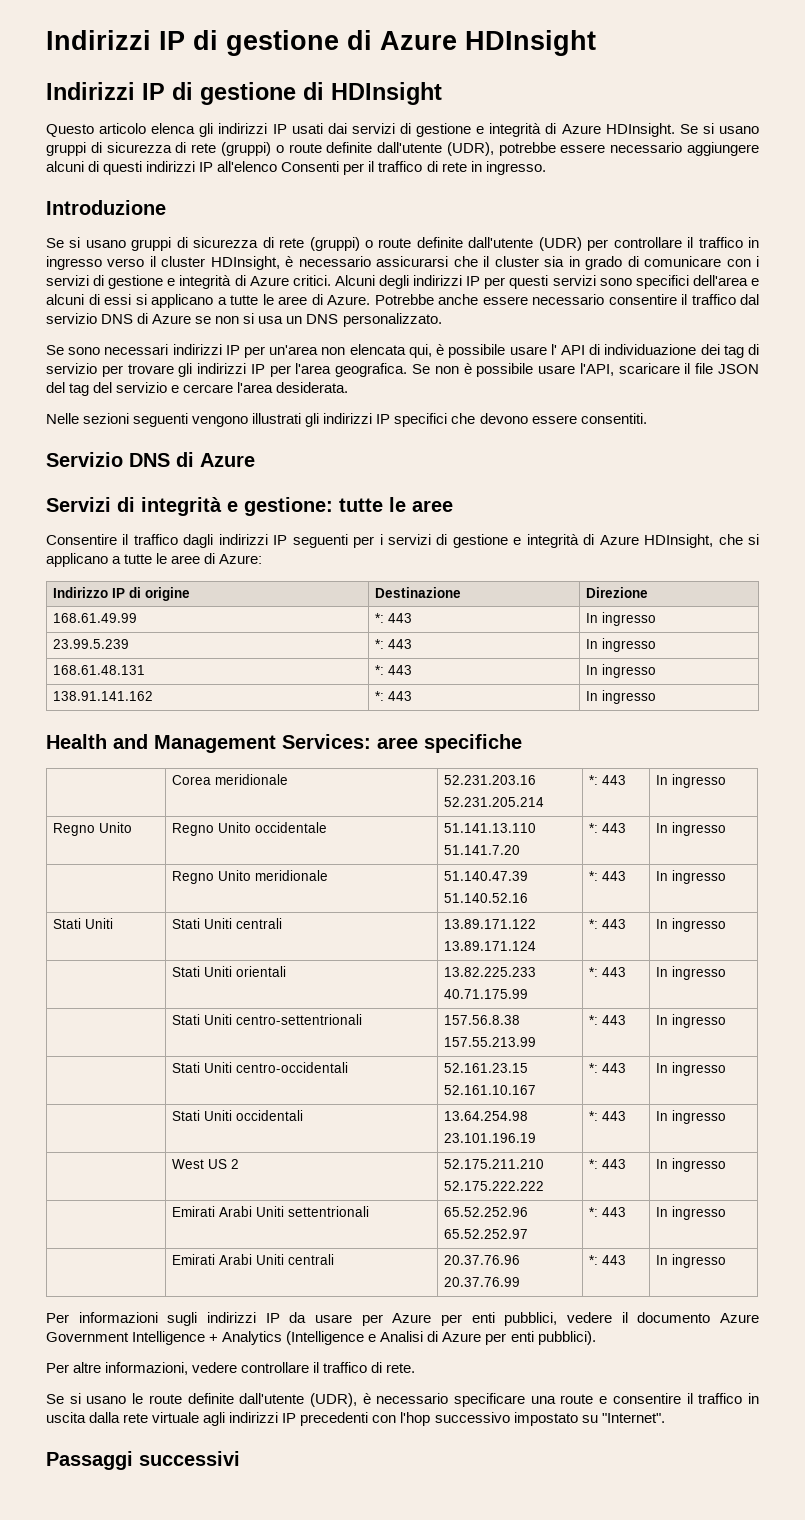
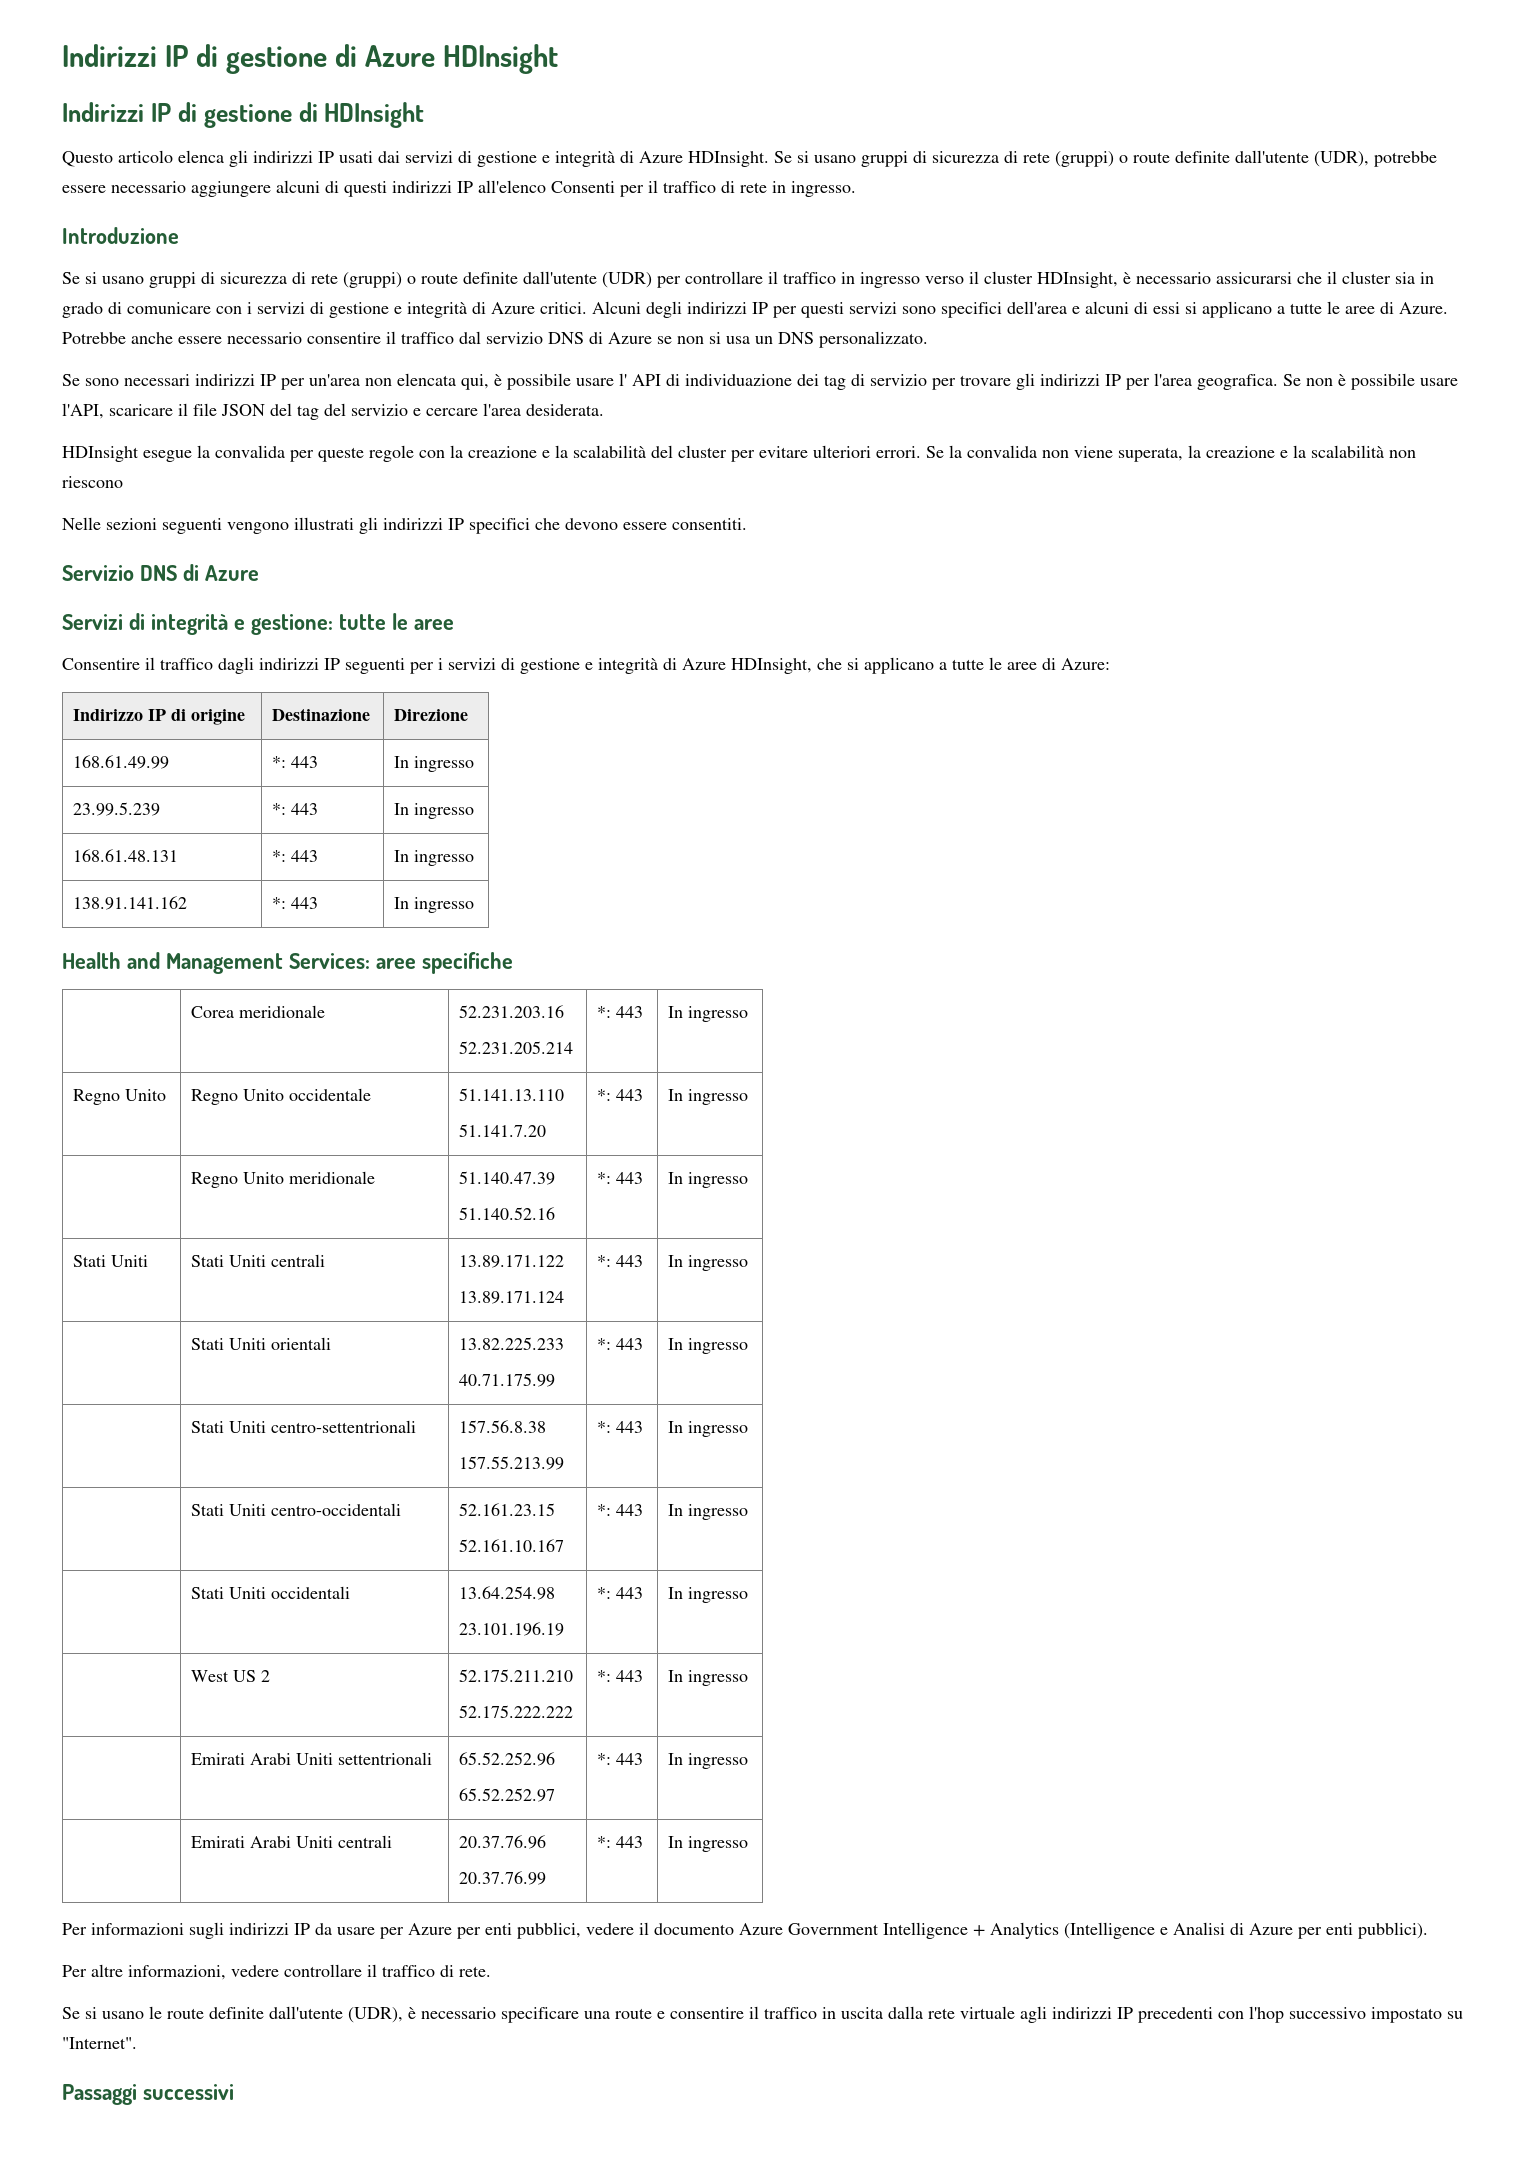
+ HDInsight esegue la convalida per queste regole con la creazione e la scalabilità del cluster per evitare ulteriori errori. Se la convalida non viene superata, la creazione e la scalabilità non riescono

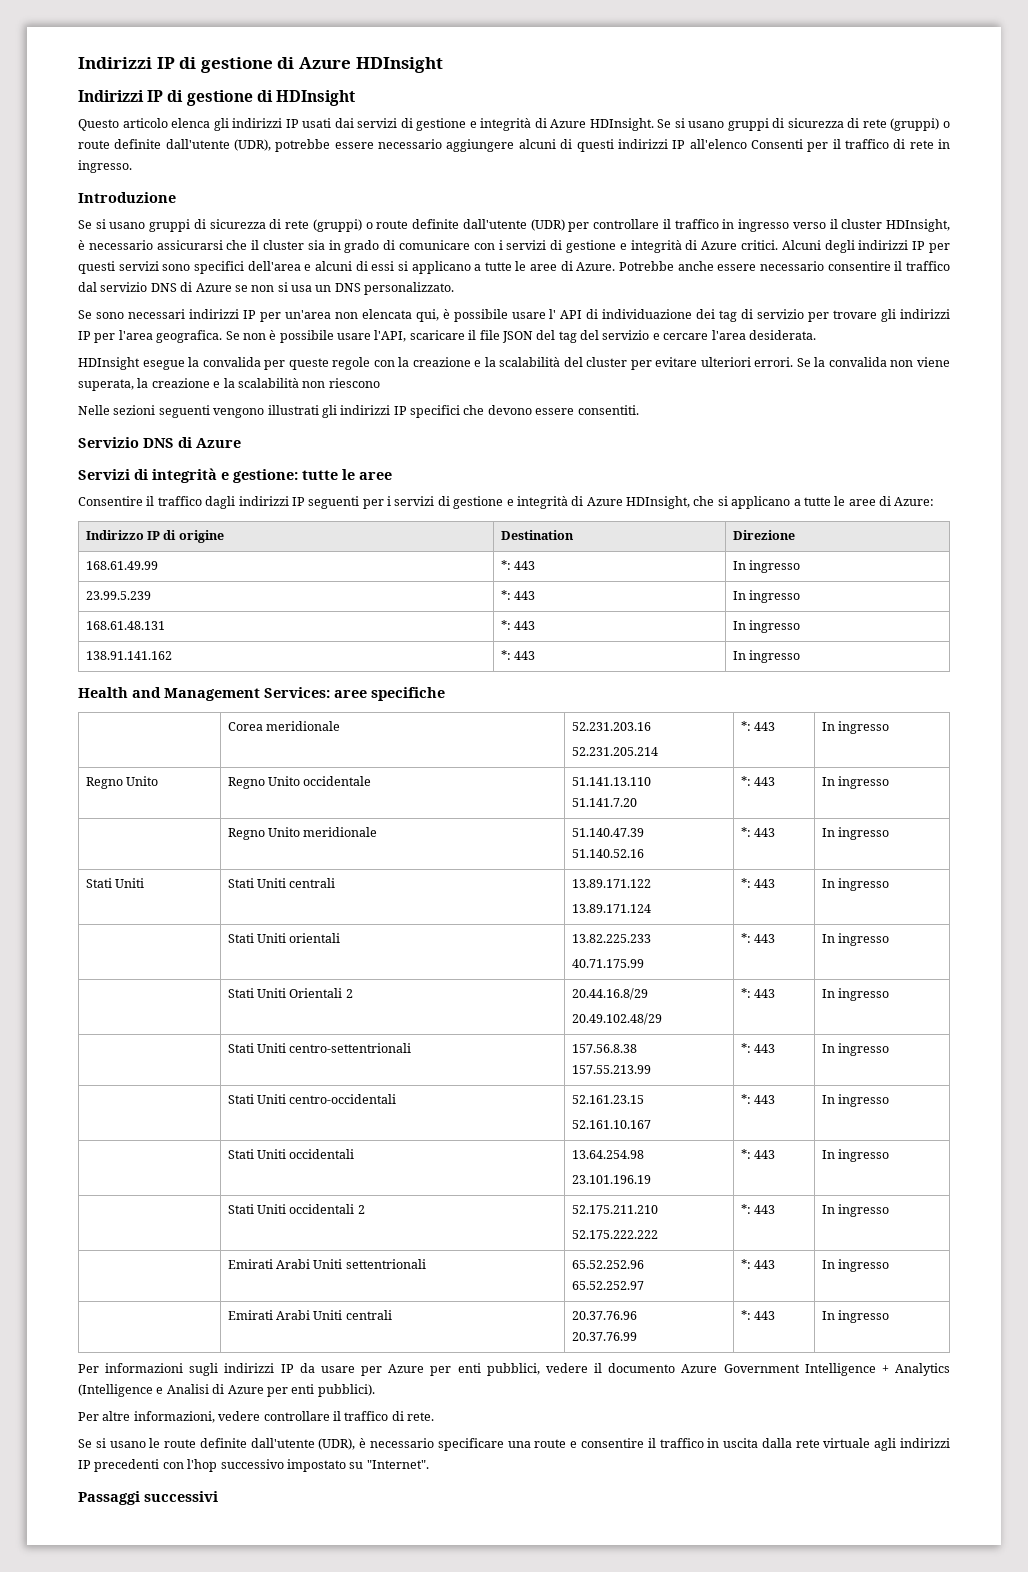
- Indirizzo IP di origine | Destinazione | Direzione
+ Indirizzo IP di origine | Destination | Direzione
+ | Stati Uniti Orientali 2 | 20.44.16.8/29
+ 20.49.102.48/29 | *: 443 | In ingresso
- | West US 2 | 52.175.211.210
+ | Stati Uniti occidentali 2 | 52.175.211.210

